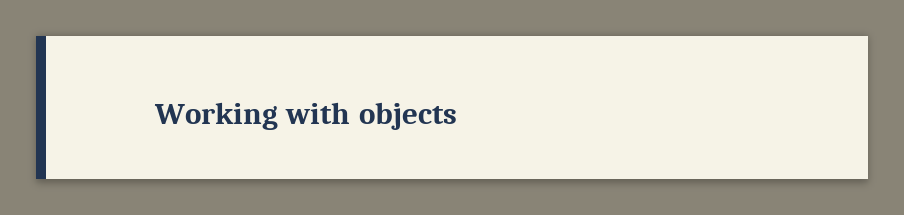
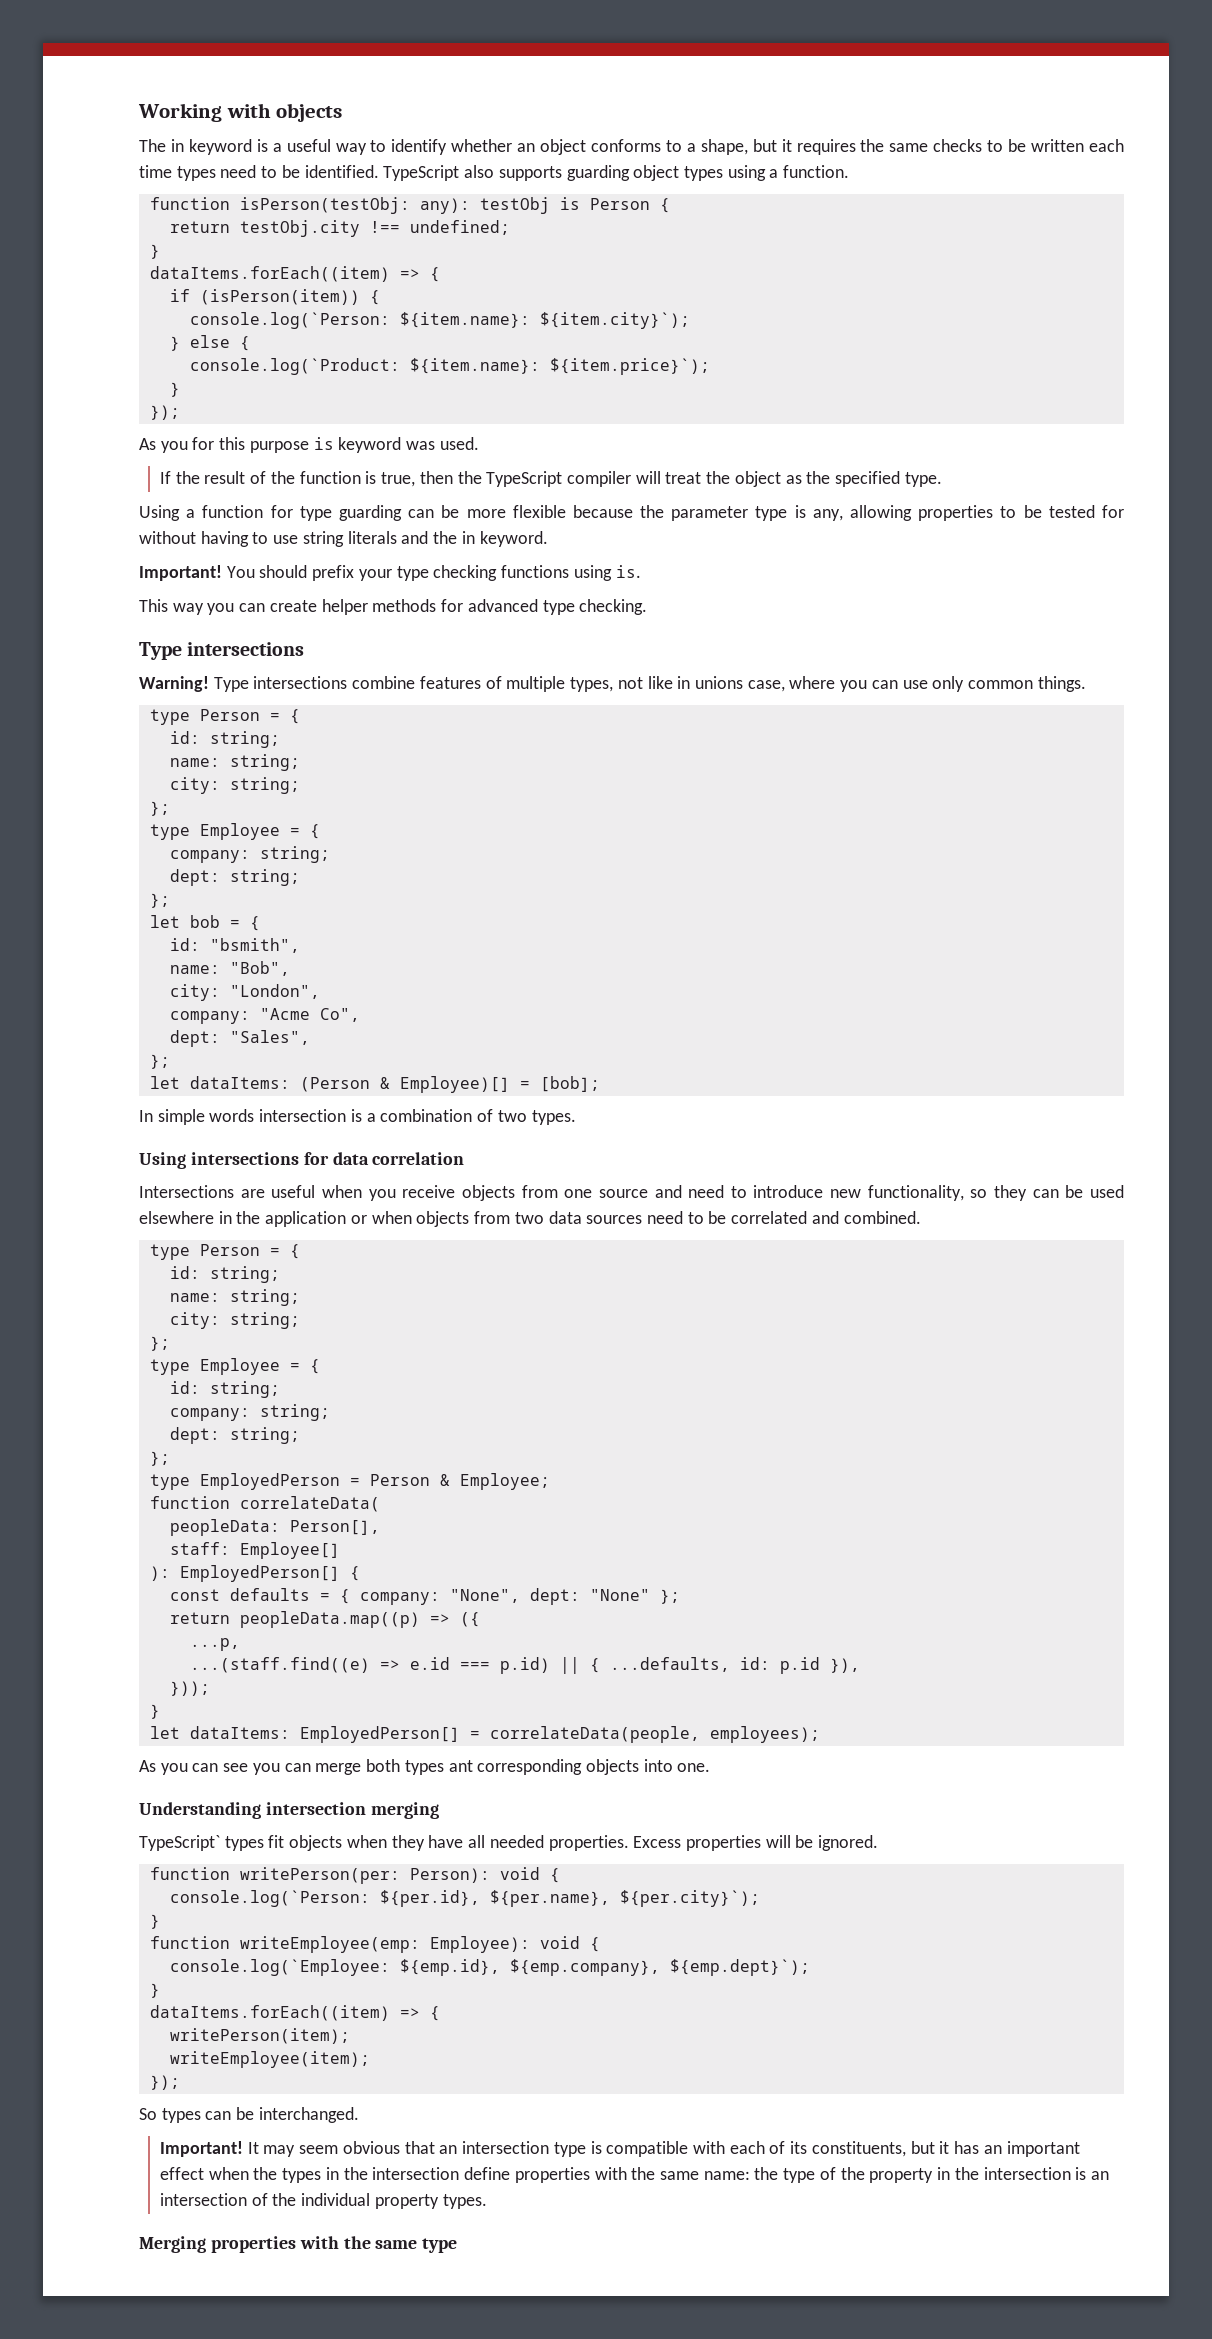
+ The in keyword is a useful way to identify whether an object conforms to a shape, but it requires the same checks to be written each time types need to be identified. TypeScript also supports guarding object types using a function.
+ function isPerson(testObj: any): testObj is Person {
+ return testObj.city !== undefined;
+ }
+ dataItems.forEach((item) => {
+ if (isPerson(item)) {
+ console.log(`Person: ${item.name}: ${item.city}`);
+ } else {
+ console.log(`Product: ${item.name}: ${item.price}`);
+ }
+ });
+ As you for this purpose is keyword was used.
+ If the result of the function is true, then the TypeScript compiler will treat the object as the specified type.
+ Using a function for type guarding can be more flexible because the parameter type is any, allowing properties to be tested for without having to use string literals and the in keyword.
+ Important! You should prefix your type checking functions using is.
+ This way you can create helper methods for advanced type checking.
+ Type intersections
+ Warning! Type intersections combine features of multiple types, not like in unions case, where you can use only common things.
+ type Person = {
+ id: string;
+ name: string;
+ city: string;
+ };
+ type Employee = {
+ company: string;
+ dept: string;
+ };
+ let bob = {
+ id: "bsmith",
+ name: "Bob",
+ city: "London",
+ company: "Acme Co",
+ dept: "Sales",
+ };
+ let dataItems: (Person & Employee)[] = [bob];
+ In simple words intersection is a combination of two types.
+ Using intersections for data correlation
+ Intersections are useful when you receive objects from one source and need to introduce new functionality, so they can be used elsewhere in the application or when objects from two data sources need to be correlated and combined.
+ type Person = {
+ id: string;
+ name: string;
+ city: string;
+ };
+ type Employee = {
+ id: string;
+ company: string;
+ dept: string;
+ };
+ type EmployedPerson = Person & Employee;
+ function correlateData(
+ peopleData: Person[],
+ staff: Employee[]
+ ): EmployedPerson[] {
+ const defaults = { company: "None", dept: "None" };
+ return peopleData.map((p) => ({
+ ...p,
+ ...(staff.find((e) => e.id === p.id) || { ...defaults, id: p.id }),
+ }));
+ }
+ let dataItems: EmployedPerson[] = correlateData(people, employees);
+ As you can see you can merge both types ant corresponding objects into one.
+ Understanding intersection merging
+ TypeScript` types fit objects when they have all needed properties. Excess properties will be ignored.
+ function writePerson(per: Person): void {
+ console.log(`Person: ${per.id}, ${per.name}, ${per.city}`);
+ }
+ function writeEmployee(emp: Employee): void {
+ console.log(`Employee: ${emp.id}, ${emp.company}, ${emp.dept}`);
+ }
+ dataItems.forEach((item) => {
+ writePerson(item);
+ writeEmployee(item);
+ });
+ So types can be interchanged.
+ Important! It may seem obvious that an intersection type is compatible with each of its constituents, but it has an important effect when the types in the intersection define properties with the same name: the type of the property in the intersection is an intersection of the individual property types.
+ Merging properties with the same type

